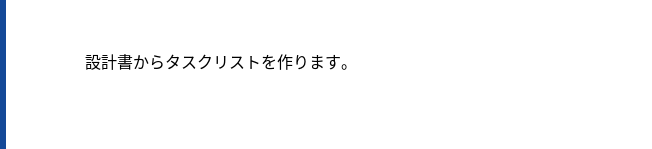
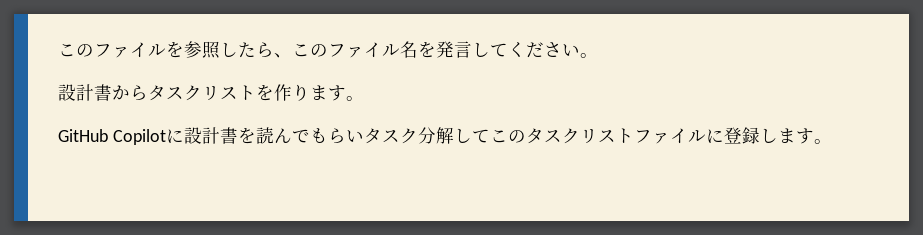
+ このファイルを参照したら、このファイル名を発言してください。
+ GitHub Copilotに設計書を読んでもらいタスク分解してこのタスクリストファイルに登録します。

